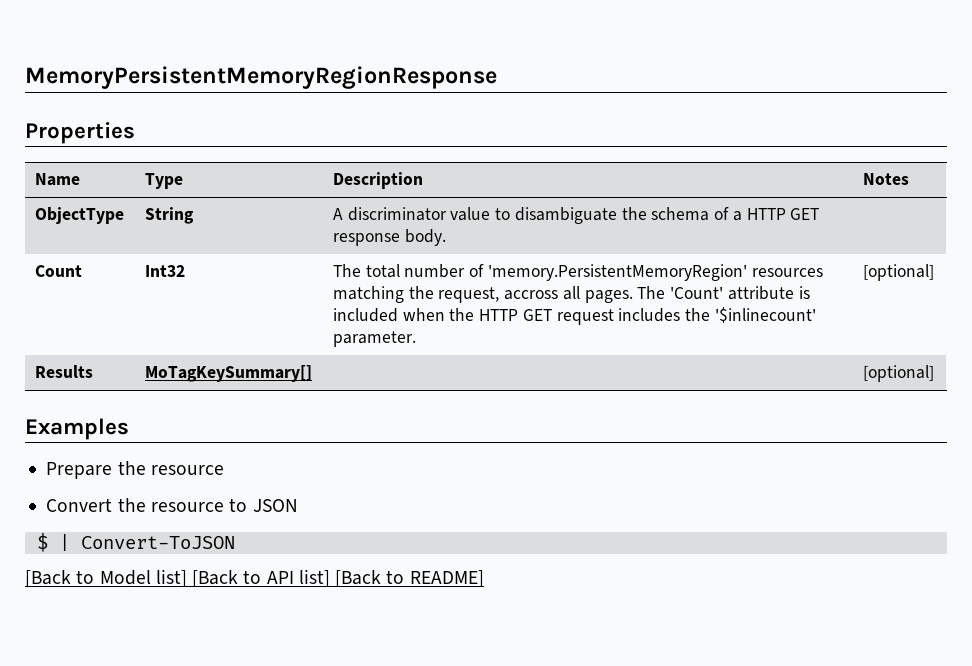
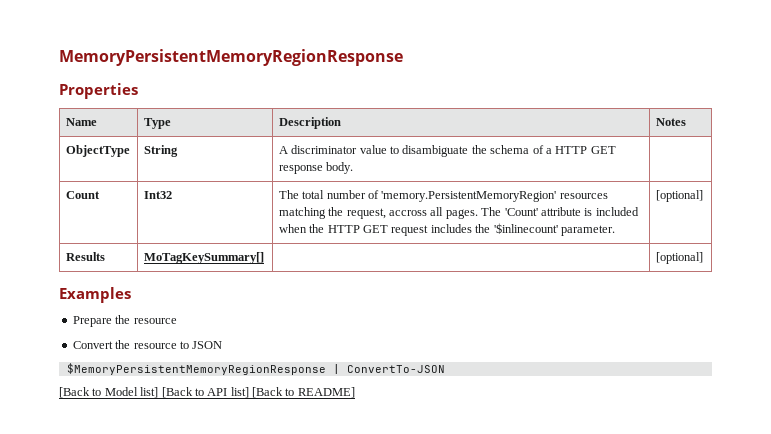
- $ | Convert-ToJSON
+ $MemoryPersistentMemoryRegionResponse | ConvertTo-JSON

